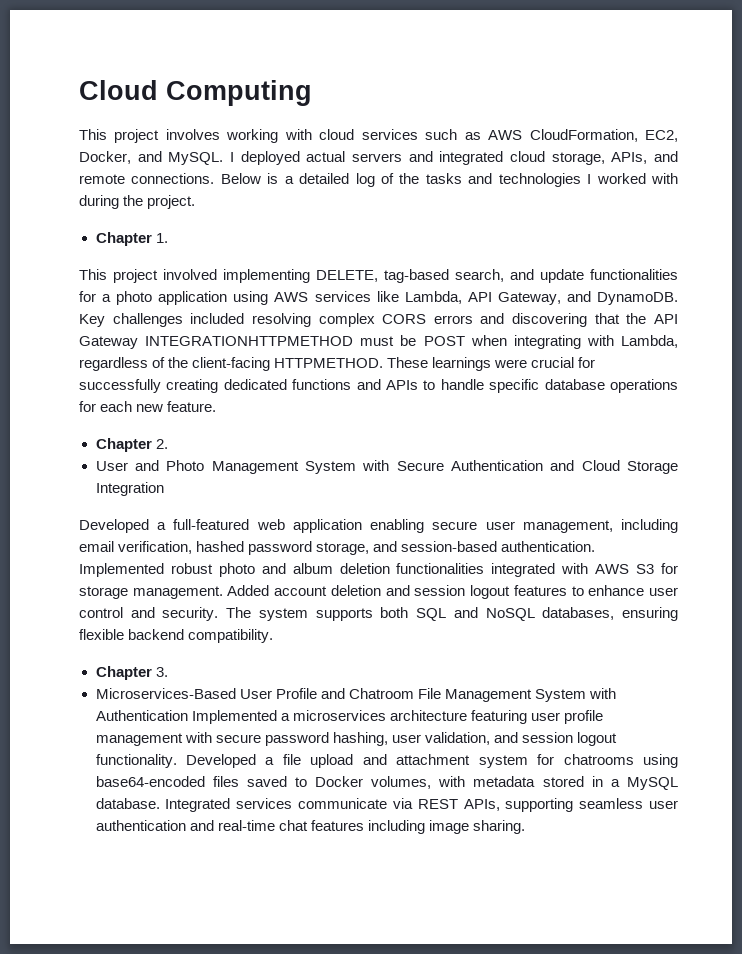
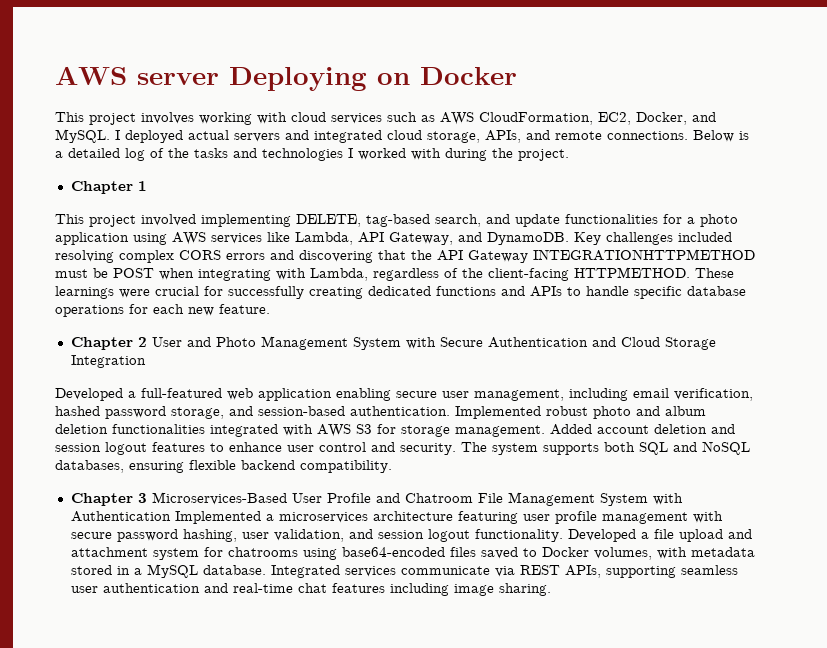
- Cloud Computing
+ AWS server Deploying on Docker
- Chapter 1.
+ Chapter 1
- Chapter 2.
- User and Photo Management System with Secure Authentication and Cloud Storage Integration
+ Chapter 2 User and Photo Management System with Secure Authentication and Cloud Storage Integration
- Chapter 3.
- Microservices-Based User Profile and Chatroom File Management System with Authentication Implemented a microservices architecture featuring user profile management with secure password hashing, user validation, and session logout functionality.
+ Chapter 3 Microservices-Based User Profile and Chatroom File Management System with Authentication Implemented a microservices architecture featuring user profile management with secure password hashing, user validation, and session logout functionality.

